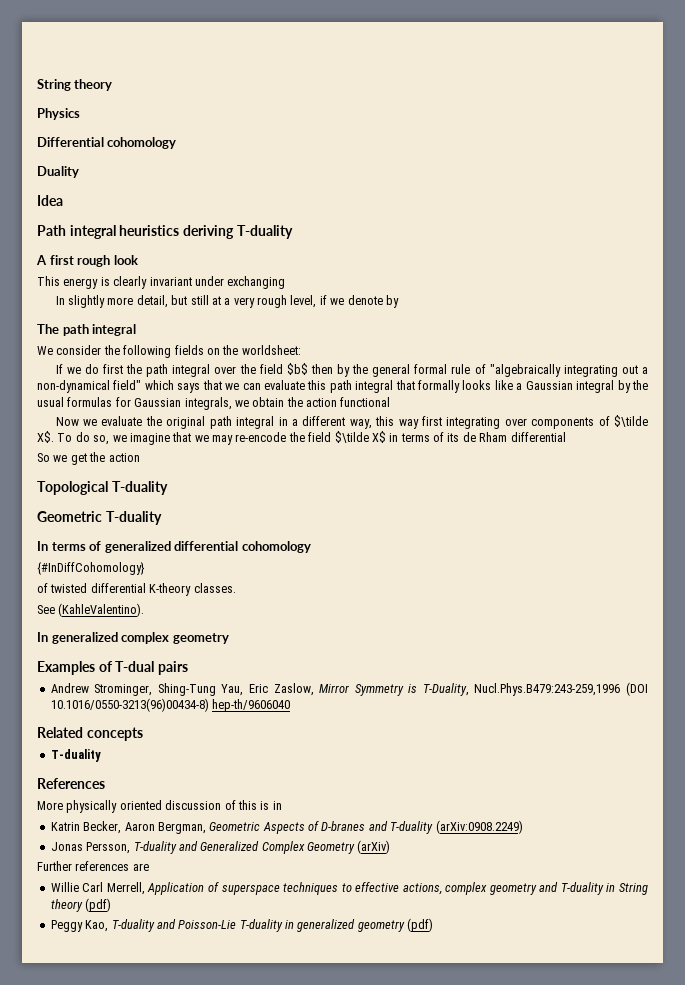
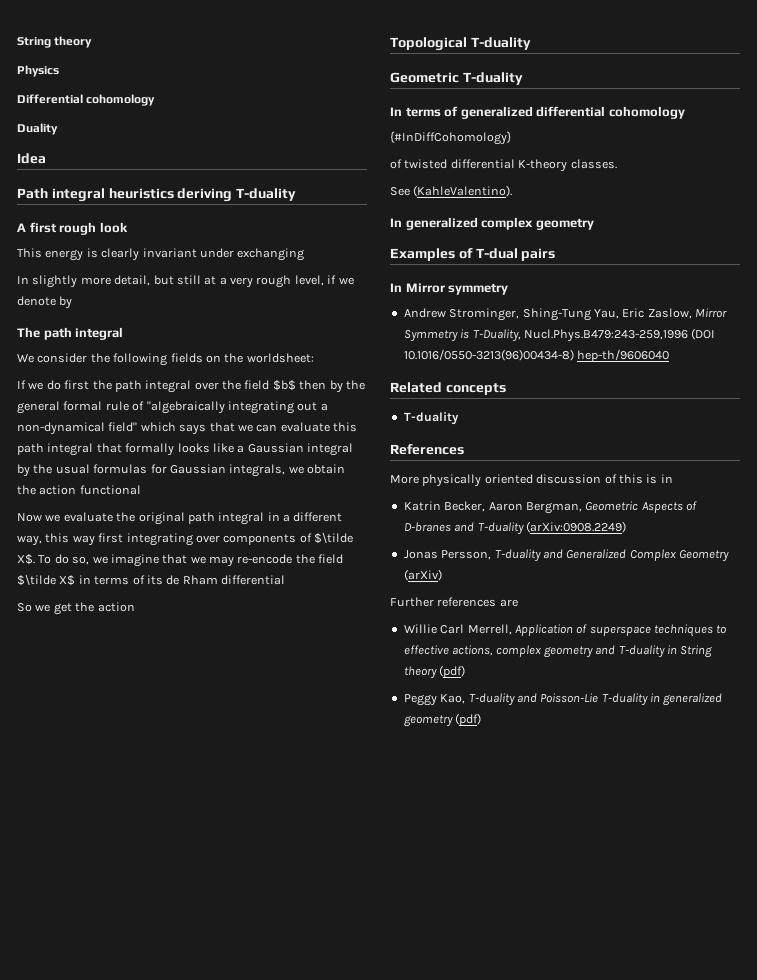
+ In Mirror symmetry

